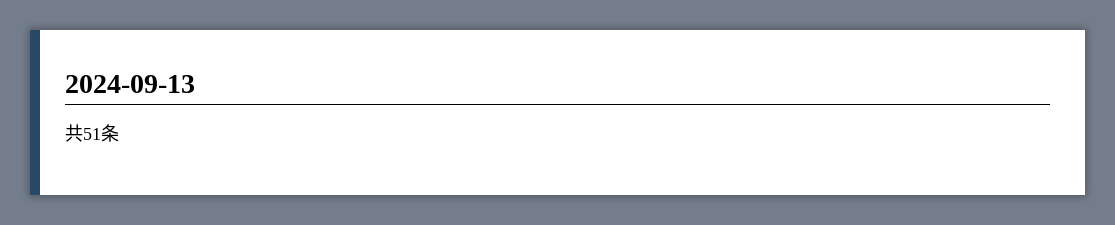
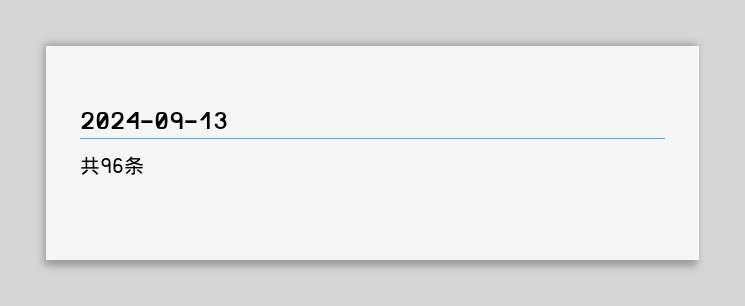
- 共51条
+ 共96条

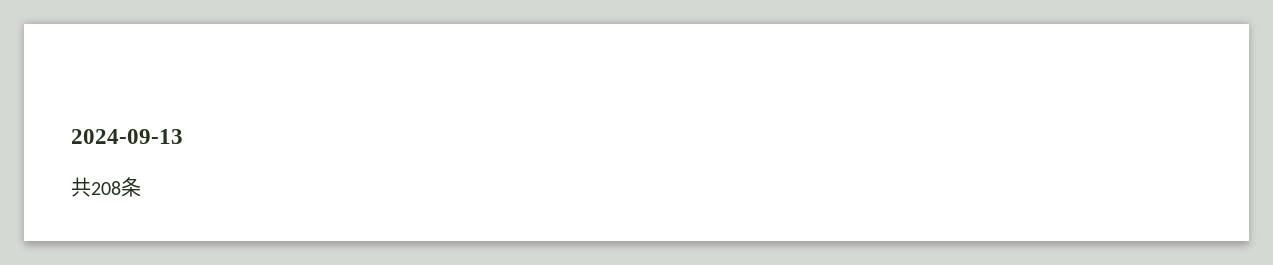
- 共96条
+ 共208条

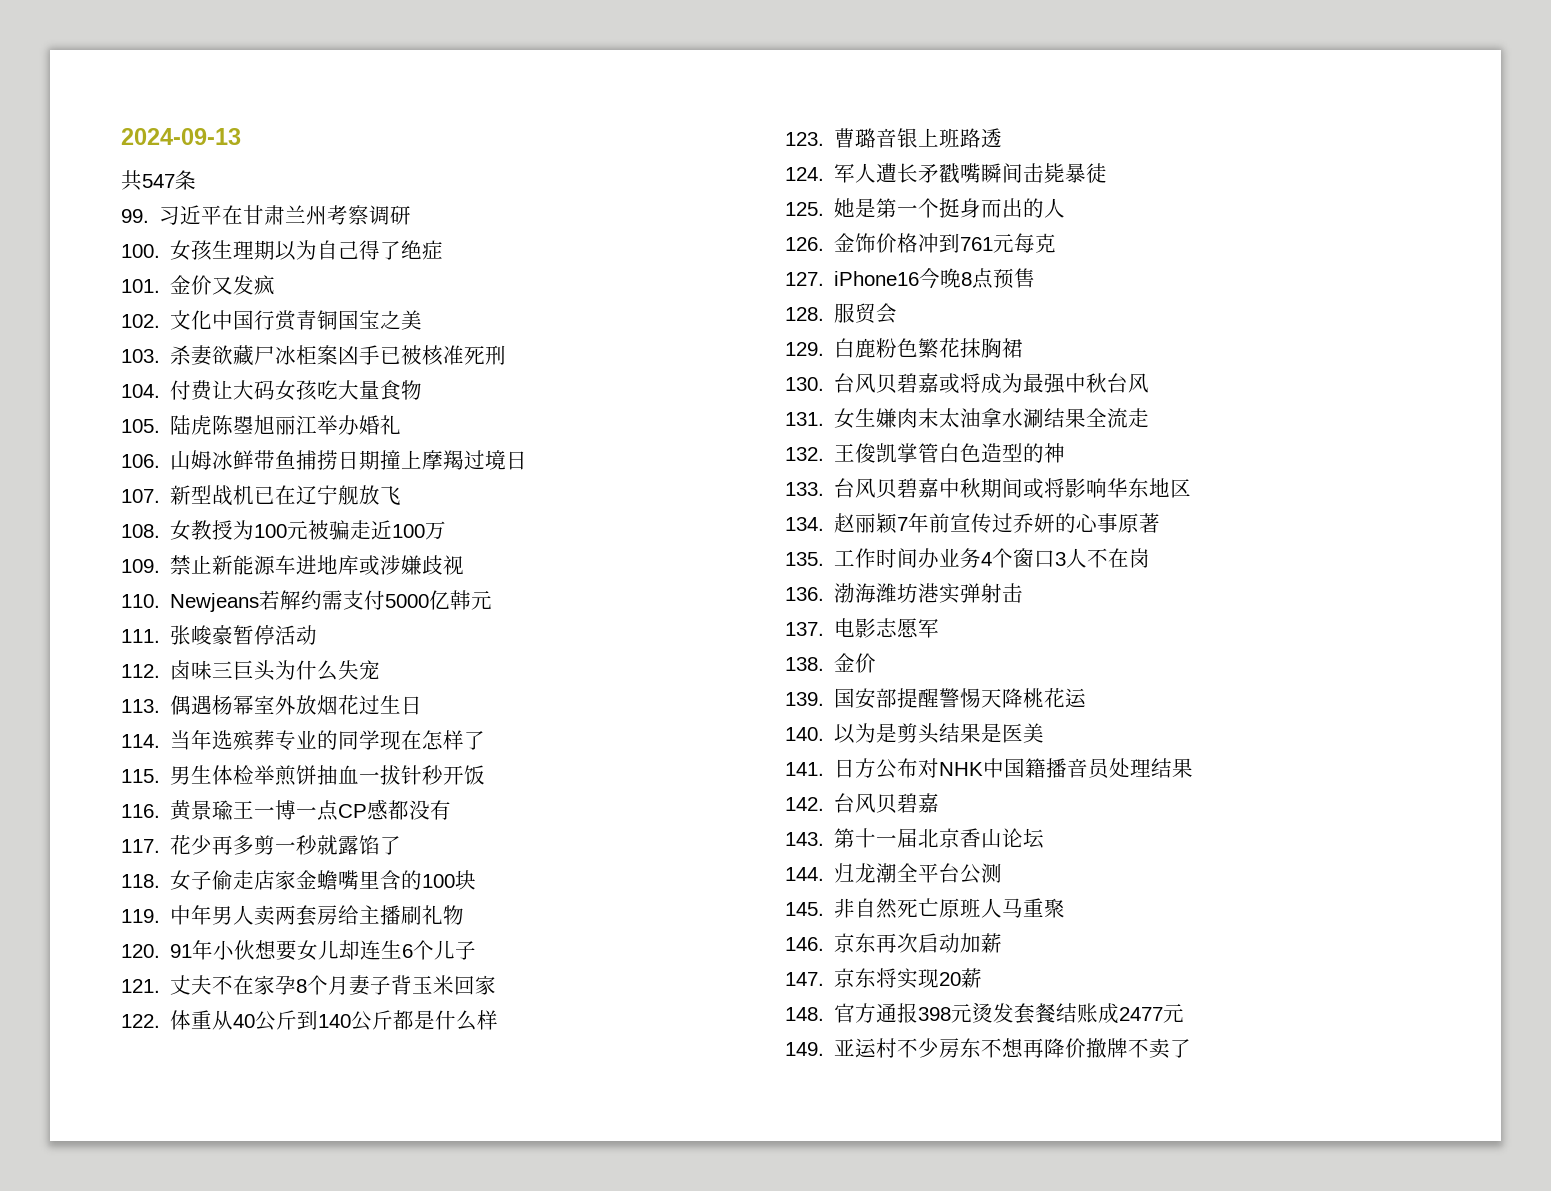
- 共208条
+ 共547条
+ 99.习近平在甘肃兰州考察调研
+ 100.女孩生理期以为自己得了绝症
+ 101.金价又发疯
+ 102.文化中国行赏青铜国宝之美
+ 103.杀妻欲藏尸冰柜案凶手已被核准死刑
+ 104.付费让大码女孩吃大量食物
+ 105.陆虎陈曌旭丽江举办婚礼
+ 106.山姆冰鲜带鱼捕捞日期撞上摩羯过境日
+ 107.新型战机已在辽宁舰放飞
+ 108.女教授为100元被骗走近100万
+ 109.禁止新能源车进地库或涉嫌歧视
+ 110. Newjeans若解约需支付5000亿韩元
+ 111.张峻豪暂停活动
+ 112.卤味三巨头为什么失宠
+ 113.偶遇杨幂室外放烟花过生日
+ 114.当年选殡葬专业的同学现在怎样了
+ 115.男生体检举煎饼抽血一拔针秒开饭
+ 116.黄景瑜王一博一点CP感都没有
+ 117.花少再多剪一秒就露馅了
+ 118.女子偷走店家金蟾嘴里含的100块
+ 119.中年男人卖两套房给主播刷礼物
+ 120. 91年小伙想要女儿却连生6个儿子
+ 121.丈夫不在家孕8个月妻子背玉米回家
+ 122.体重从40公斤到140公斤都是什么样
+ 123.曹璐音银上班路透
+ 124.军人遭长矛戳嘴瞬间击毙暴徒
+ 125.她是第一个挺身而出的人
+ 126.金饰价格冲到761元每克
+ 127. iPhone16今晚8点预售
+ 128.服贸会
+ 129.白鹿粉色繁花抹胸裙
+ 130.台风贝碧嘉或将成为最强中秋台风
+ 131.女生嫌肉末太油拿水涮结果全流走
+ 132.王俊凯掌管白色造型的神
+ 133.台风贝碧嘉中秋期间或将影响华东地区
+ 134.赵丽颖7年前宣传过乔妍的心事原著
+ 135.工作时间办业务4个窗口3人不在岗
+ 136.渤海潍坊港实弹射击
+ 137.电影志愿军
+ 138.金价
+ 139.国安部提醒警惕天降桃花运
+ 140.以为是剪头结果是医美
+ 141.日方公布对NHK中国籍播音员处理结果
+ 142.台风贝碧嘉
+ 143.第十一届北京香山论坛
+ 144.归龙潮全平台公测
+ 145.非自然死亡原班人马重聚
+ 146.京东再次启动加薪
+ 147.京东将实现20薪
+ 148.官方通报398元烫发套餐结账成2477元
+ 149.亚运村不少房东不想再降价撤牌不卖了

